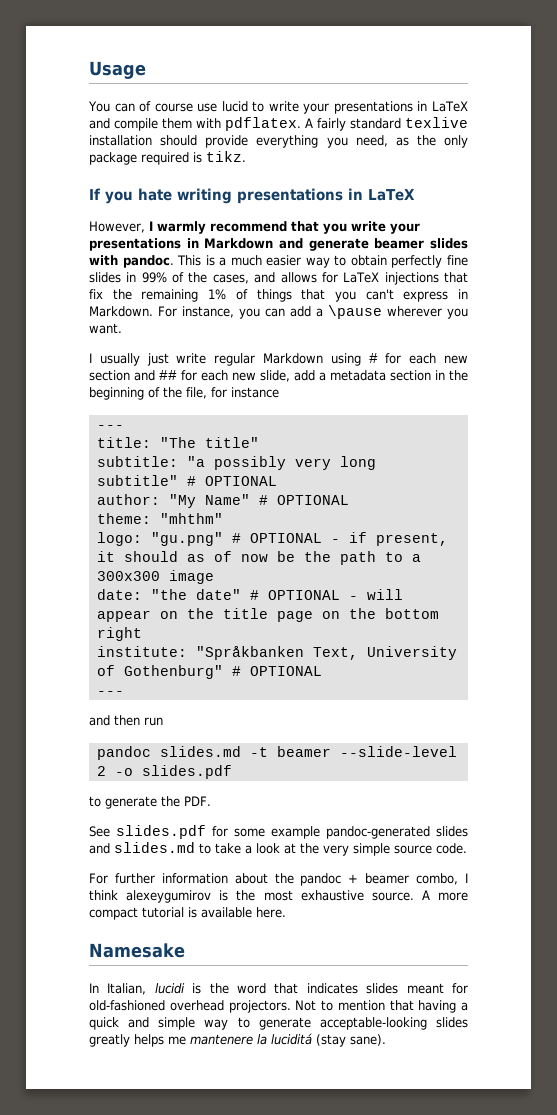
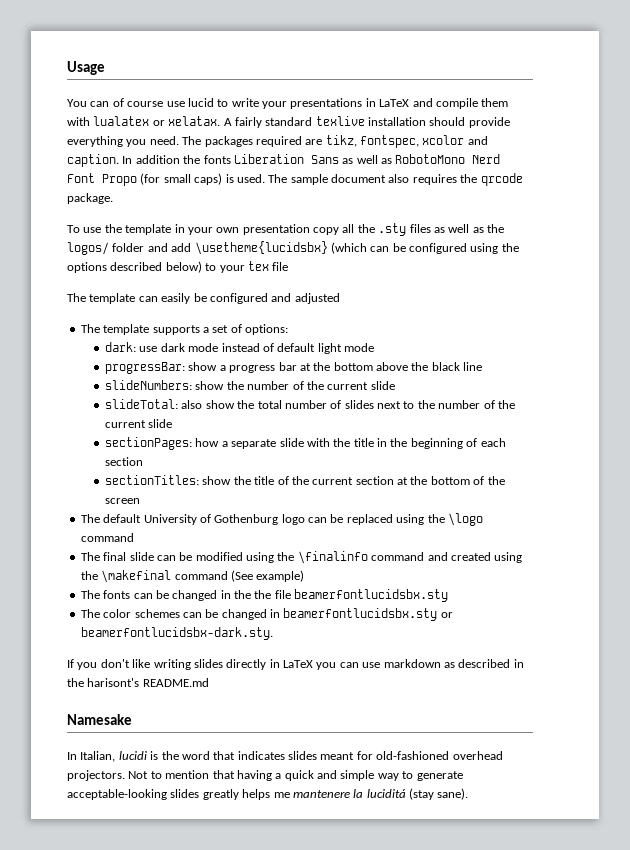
- You can of course use lucid to write your presentations in LaTeX and compile them with pdflatex.
+ You can of course use lucid to write your presentations in LaTeX and compile them with lualatex or xelatax.
- A fairly standard texlive installation should provide everything you need, as the only package required is tikz.
- If you hate writing presentations in LaTeX
- However, I warmly recommend that you write your presentations in Markdown and generate beamer slides with pandoc. This is a much easier way to obtain perfectly fine slides in 99% of the cases, and allows for LaTeX injections that fix the remaining 1% of things that you can't express in Markdown. For instance, you can add a \pause wherever you want.
- I usually just write regular Markdown using # for each new section and ## for each new slide, add a metadata section in the beginning of the file, for instance
- ---
- title: "The title"
- subtitle: "a possibly very long subtitle" # OPTIONAL
- author: "My Name" # OPTIONAL
- theme: "mhthm"
- logo: "gu.png" # OPTIONAL - if present, it should as of now be the path to a 300x300 image
- date: "the date" # OPTIONAL - will appear on the title page on the bottom right
- institute: "Språkbanken Text, University of Gothenburg" # OPTIONAL
- ---
- and then run
- pandoc slides.md -t beamer --slide-level 2 -o slides.pdf
- to generate the PDF.
- See slides.pdf for some example pandoc-generated slides and slides.md to take a look at the very simple source code.
- For further information about the pandoc + beamer combo, I think alexeygumirov is the most exhaustive source. A more compact tutorial is available here.
+ A fairly standard texlive installation should provide everything you need. The packages required are tikz, fontspec, xcolor and caption. In addition the fonts Liberation Sans as well as RobotoMono Nerd Font Propo (for small caps) is used. The sample document also requires the qrcode package.
+ To use the template in your own presentation copy all the .sty files as well as the logos/ folder and add \usetheme{lucidsbx} (which can be configured using the options described below) to your tex file
+ The template can easily be configured and adjusted
+ The template supports a set of options:
+ dark: use dark mode instead of default light mode
+ progressBar: show a progress bar at the bottom above the black line
+ slideNumbers: show the number of the current slide
+ slideTotal: also show the total number of slides next to the number of the current slide
+ sectionPages: how a separate slide with the title in the beginning of each section
+ sectionTitles: show the title of the current section at the bottom of the screen
+ The default University of Gothenburg logo can be replaced using the \logo command
+ The final slide can be modified using the \finalinfo command and created using the \makefinal command (See example)
+ The fonts can be changed in the the file beamerfontlucidsbx.sty
+ The color schemes can be changed in beamerfontlucidsbx.sty or beamerfontlucidsbx-dark.sty.
+ If you don't like writing slides directly in LaTeX you can use markdown as described in the harisont's README.md

